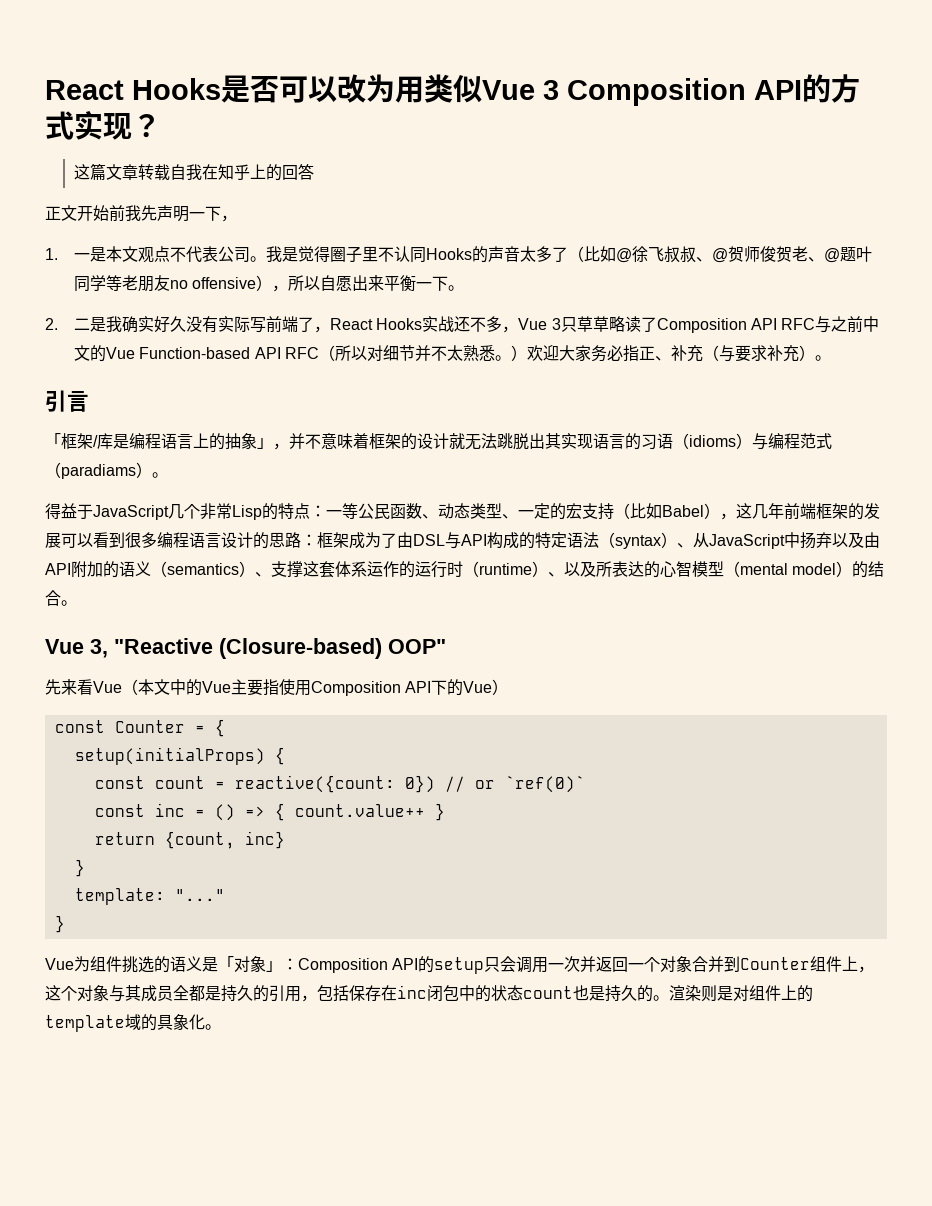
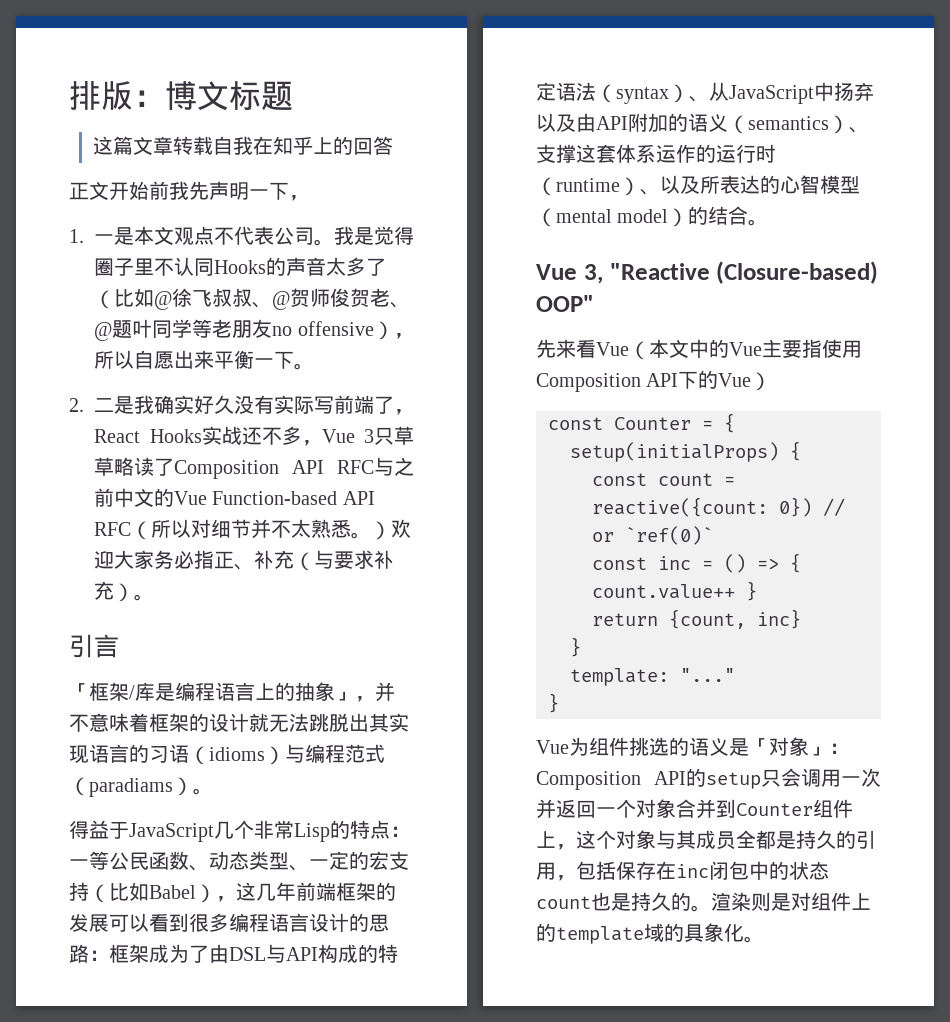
- React Hooks是否可以改为用类似Vue 3 Composition API的方式实现？
+ 排版：博文标题

